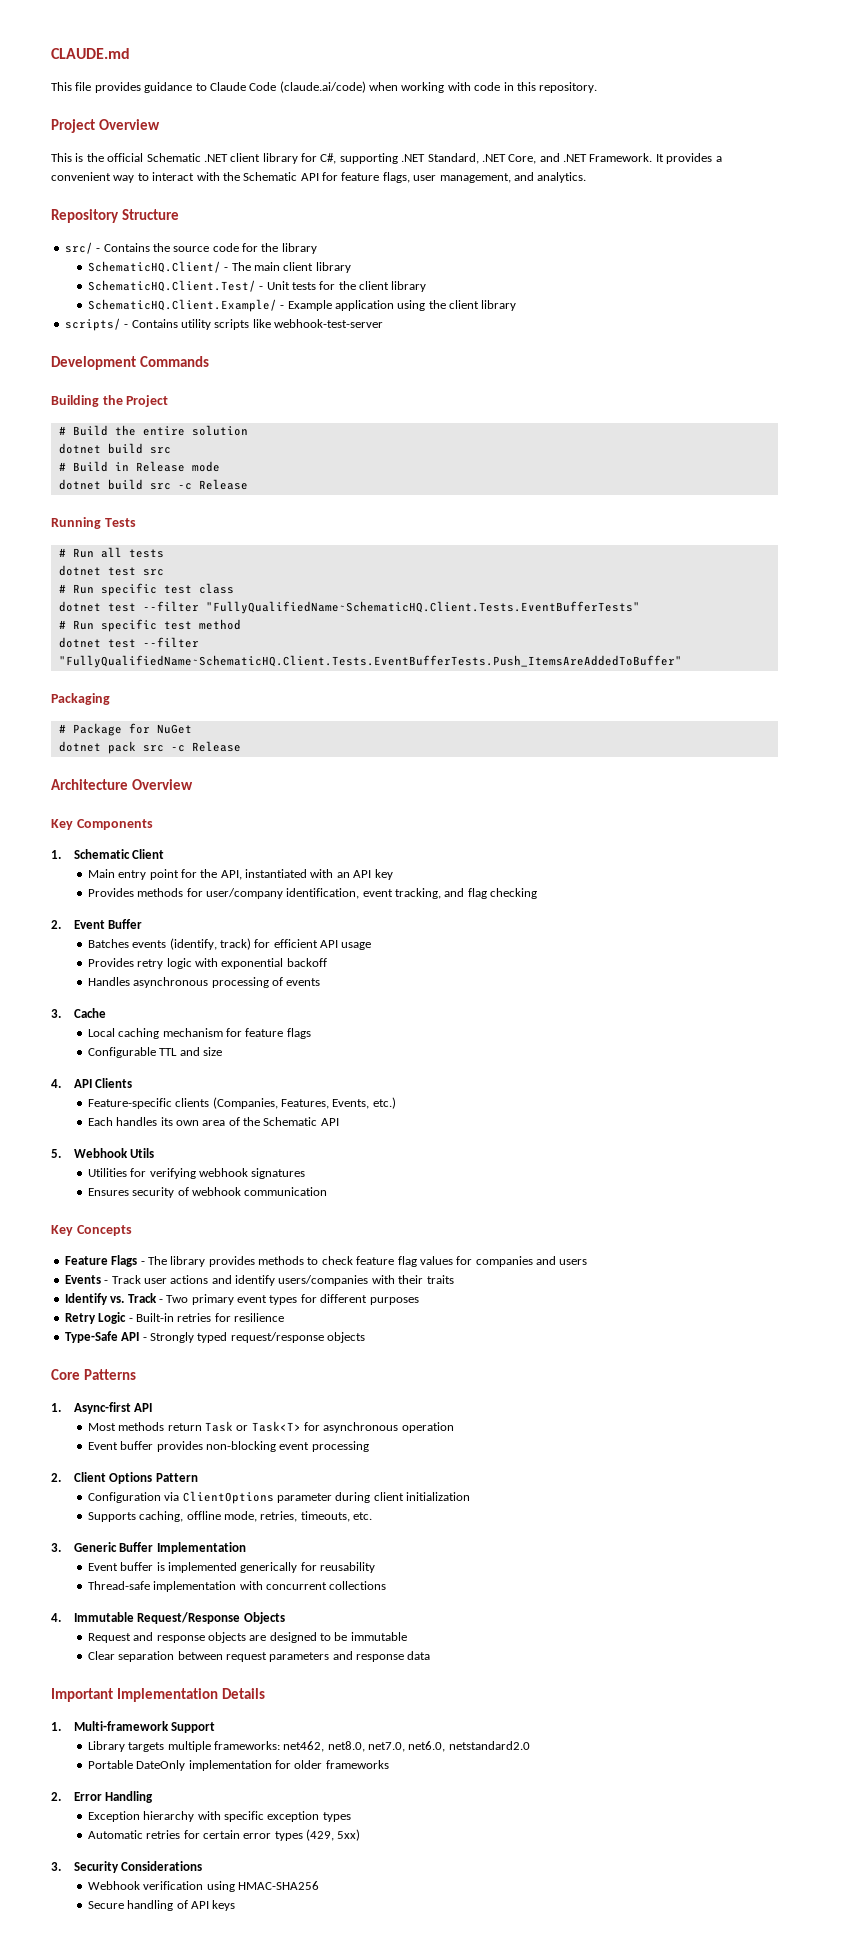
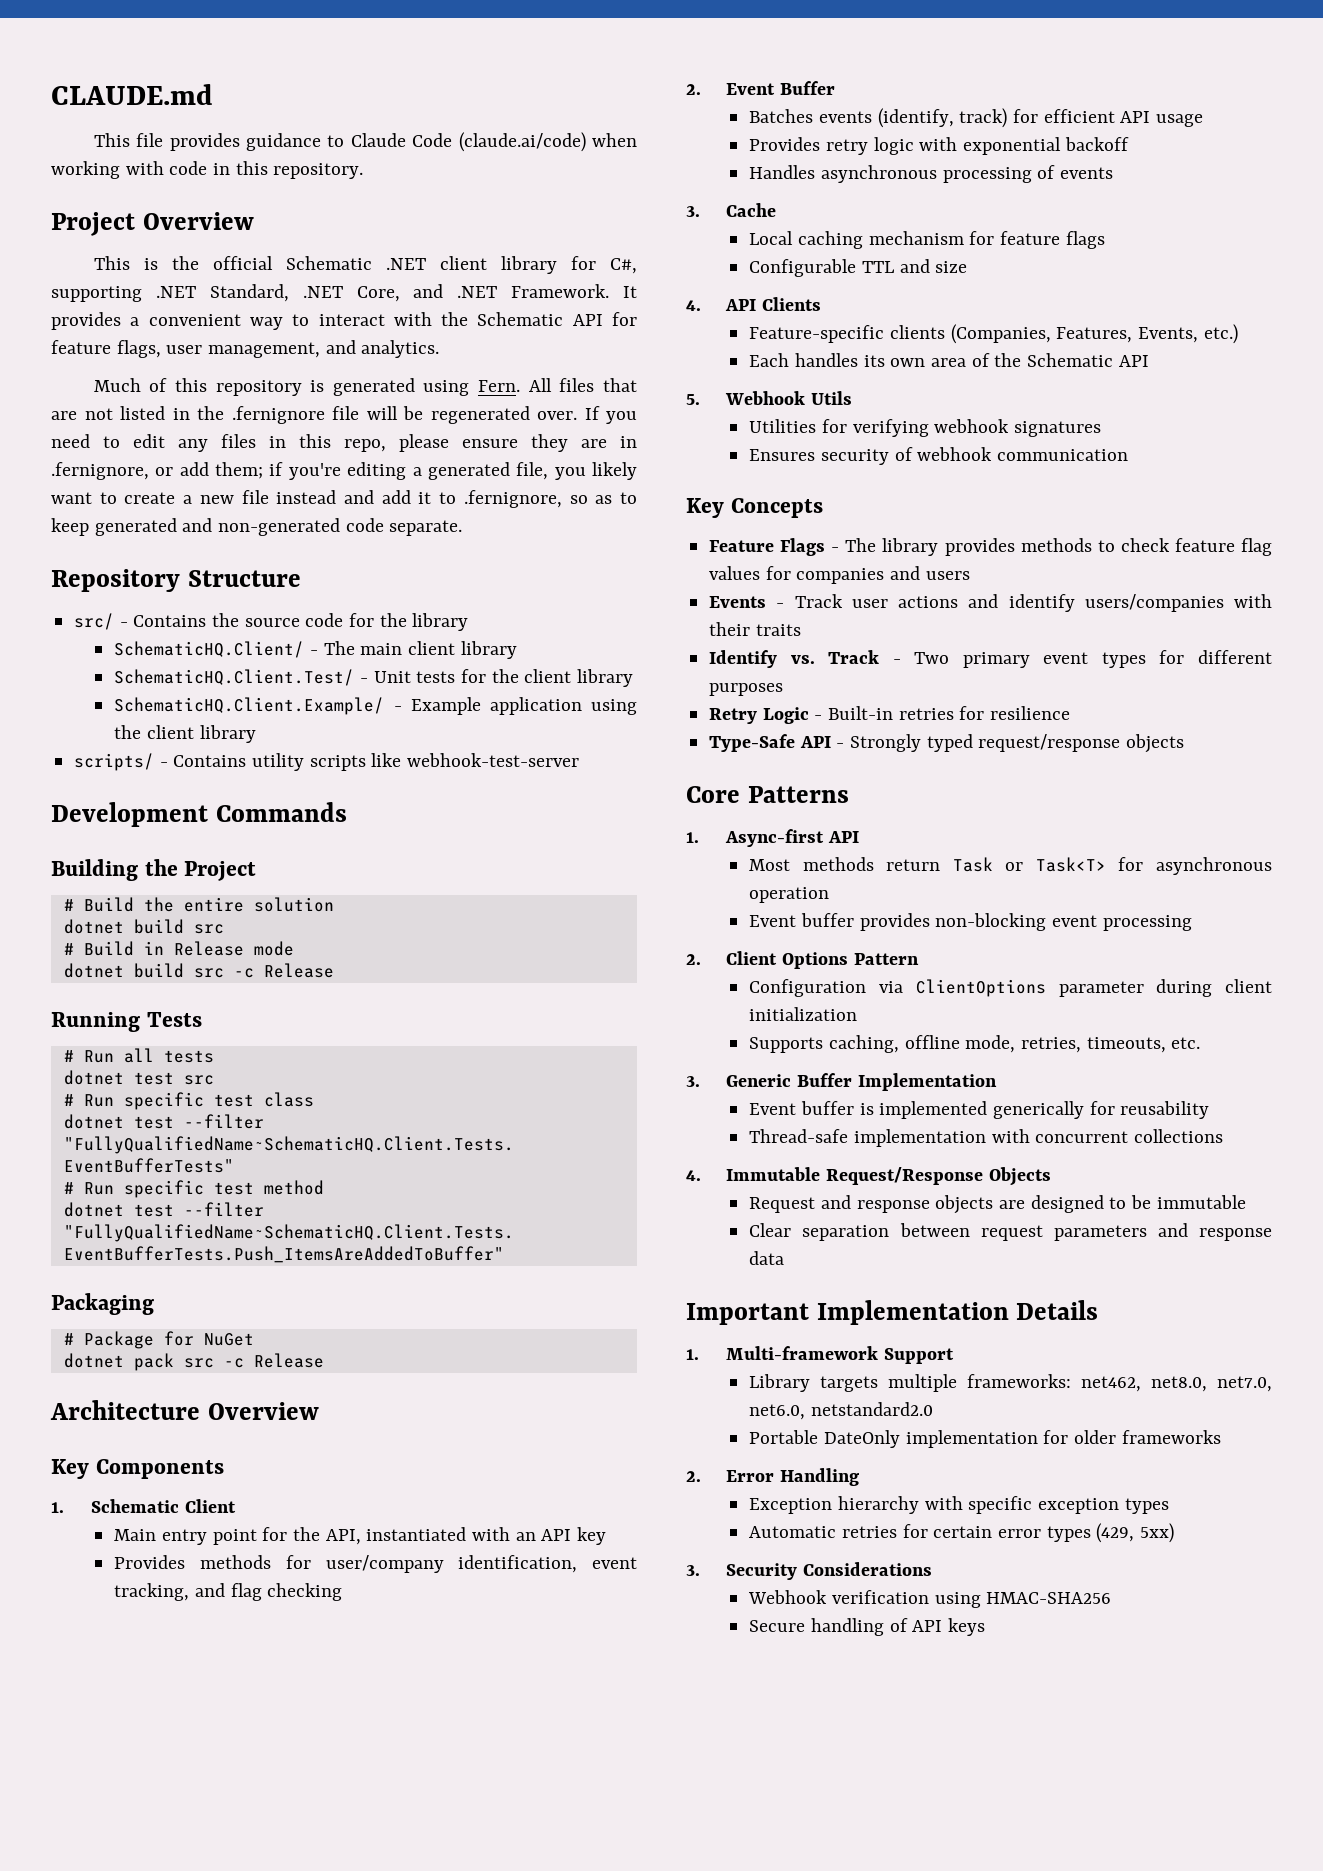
+ Much of this repository is generated using Fern. All files that are not listed in the .fernignore file will be regenerated over. If you need to edit any files in this repo, please ensure they are in .fernignore, or add them; if you're editing a generated file, you likely want to create a new file instead and add it to .fernignore, so as to keep generated and non-generated code separate.

